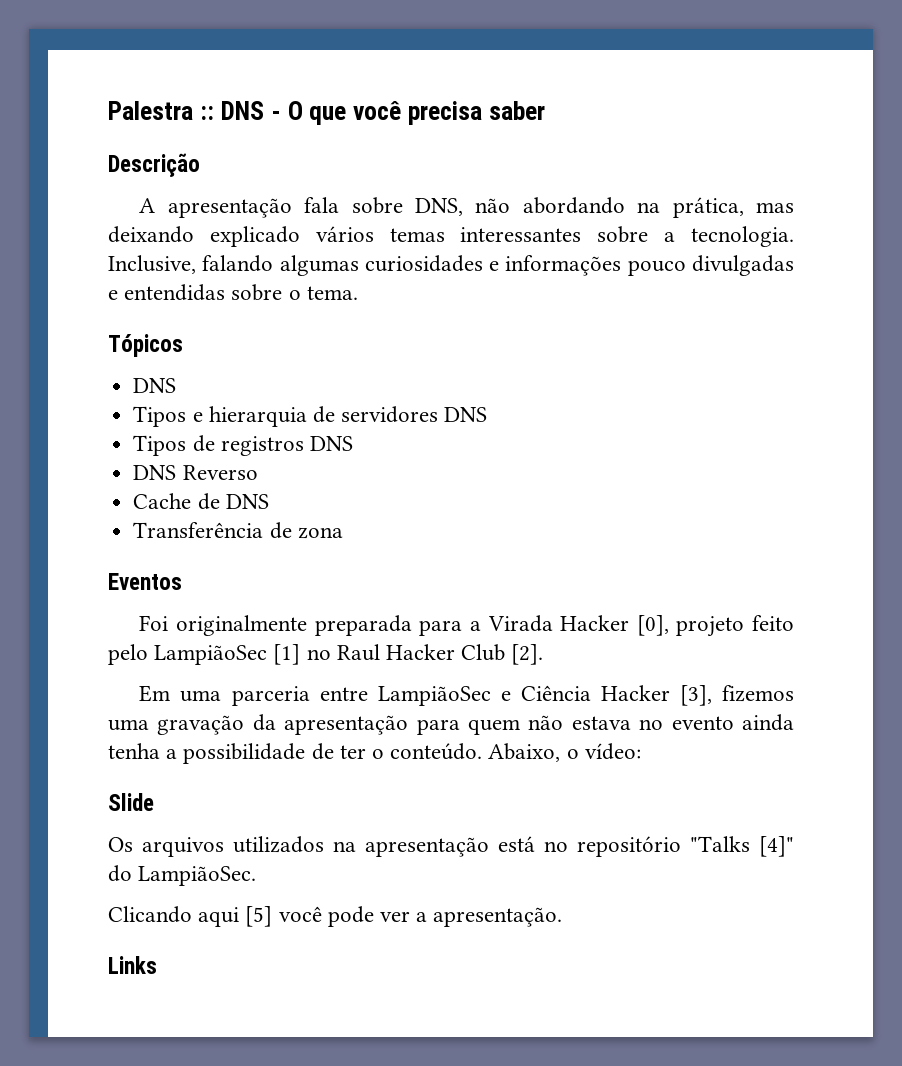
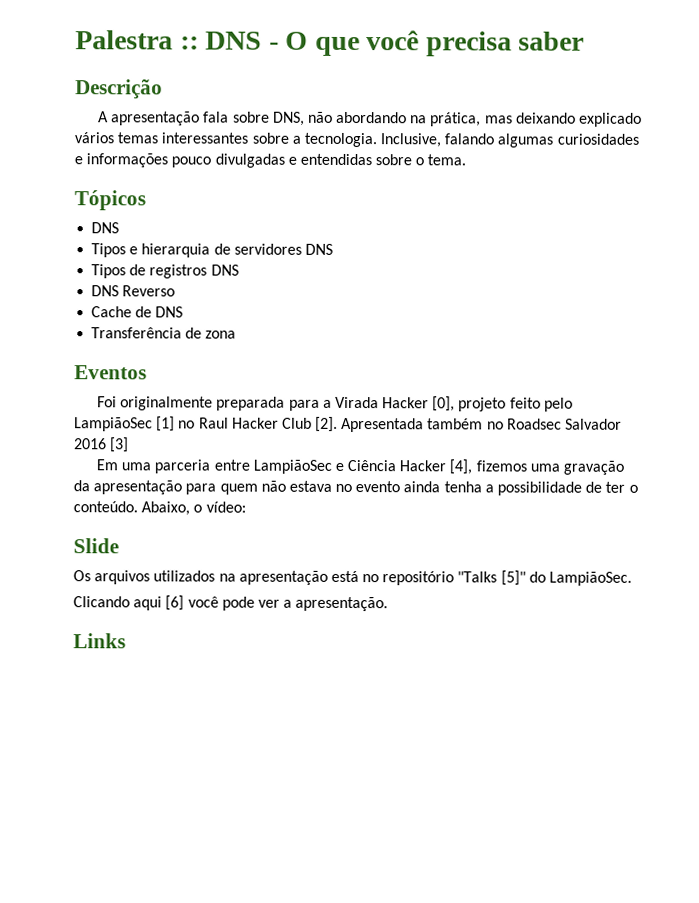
+ Apresentada também no Roadsec Salvador 2016 [3]
- Em uma parceria entre LampiãoSec e Ciência Hacker [3], fizemos uma gravação da apresentação para quem não estava no evento ainda tenha a possibilidade de ter o conteúdo.
+ Em uma parceria entre LampiãoSec e Ciência Hacker [4], fizemos uma gravação da apresentação para quem não estava no evento ainda tenha a possibilidade de ter o conteúdo.
- Os arquivos utilizados na apresentação está no repositório "Talks [4]" do LampiãoSec.
+ Os arquivos utilizados na apresentação está no repositório "Talks [5]" do LampiãoSec.
- Clicando aqui [5] você pode ver a apresentação.
+ Clicando aqui [6] você pode ver a apresentação.

